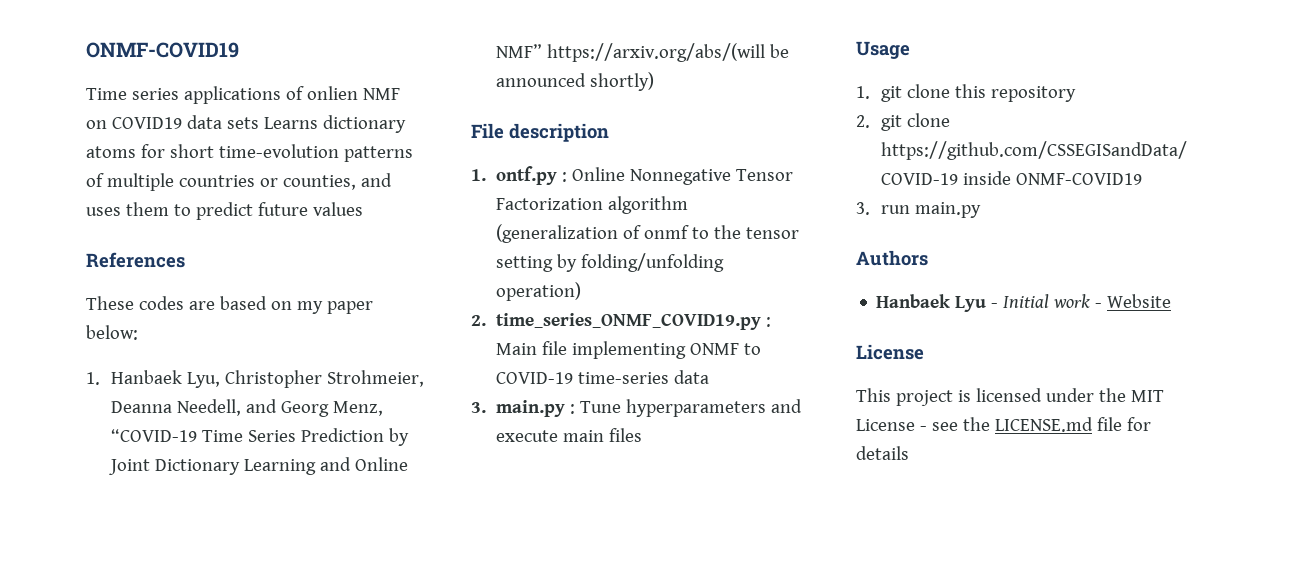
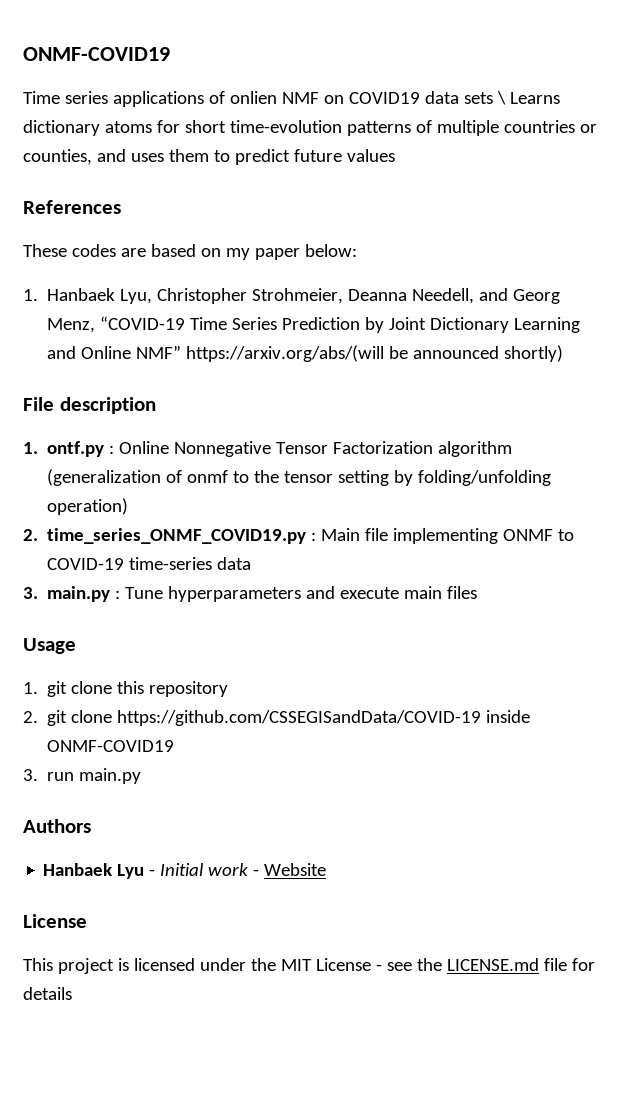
- Time series applications of onlien NMF on COVID19 data sets Learns dictionary atoms for short time-evolution patterns of multiple countries or counties, and uses them to predict future values
+ Time series applications of onlien NMF on COVID19 data sets \ Learns dictionary atoms for short time-evolution patterns of multiple countries or counties, and uses them to predict future values

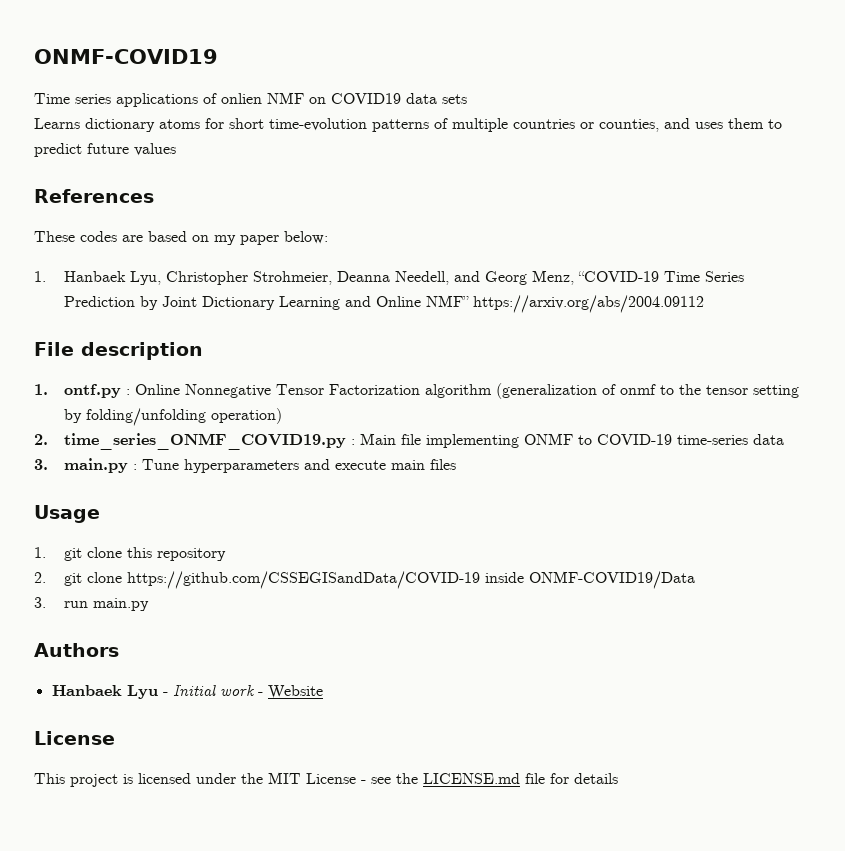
- Time series applications of onlien NMF on COVID19 data sets \ Learns dictionary atoms for short time-evolution patterns of multiple countries or counties, and uses them to predict future values
+ Time series applications of onlien NMF on COVID19 data sets
+ Learns dictionary atoms for short time-evolution patterns of multiple countries or counties, and uses them to predict future values
- 1. Hanbaek Lyu, Christopher Strohmeier, Deanna Needell, and Georg Menz, “COVID-19 Time Series Prediction by Joint Dictionary Learning and Online NMF” https://arxiv.org/abs/(will be announced shortly)
+ 1. Hanbaek Lyu, Christopher Strohmeier, Deanna Needell, and Georg Menz, “COVID-19 Time Series Prediction by Joint Dictionary Learning and Online NMF” https://arxiv.org/abs/2004.09112
- 2. git clone https://github.com/CSSEGISandData/COVID-19 inside ONMF-COVID19
+ 2. git clone https://github.com/CSSEGISandData/COVID-19 inside ONMF-COVID19/Data

